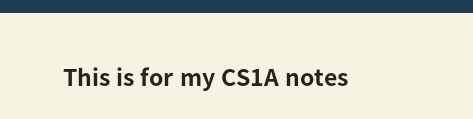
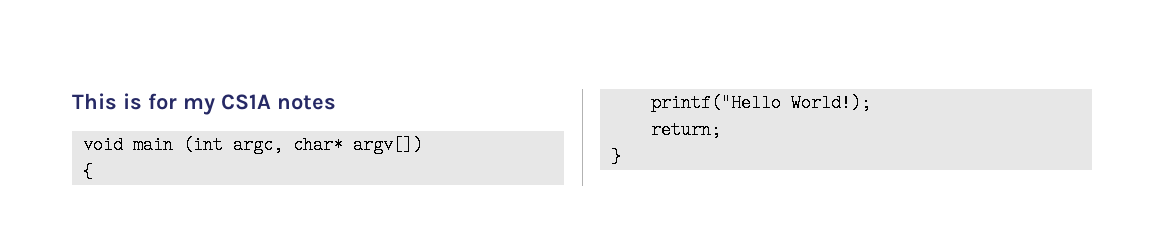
+ void main (int argc, char* argv[])
+ {
+ printf("Hello World!);
+ return;
+ }

